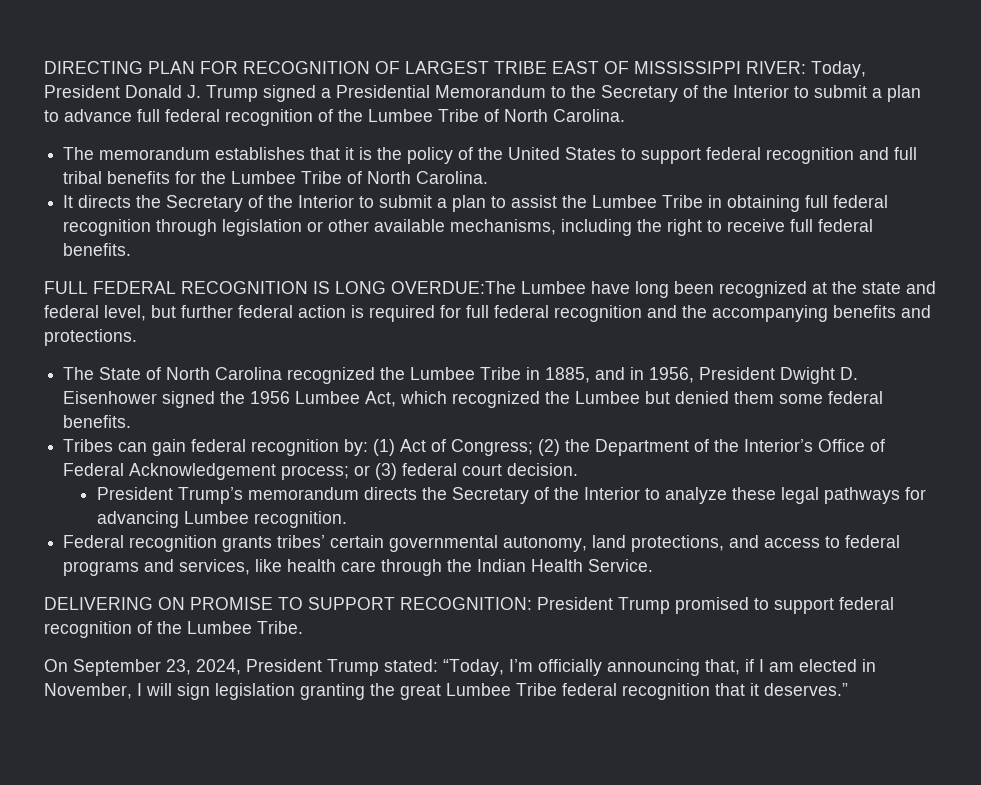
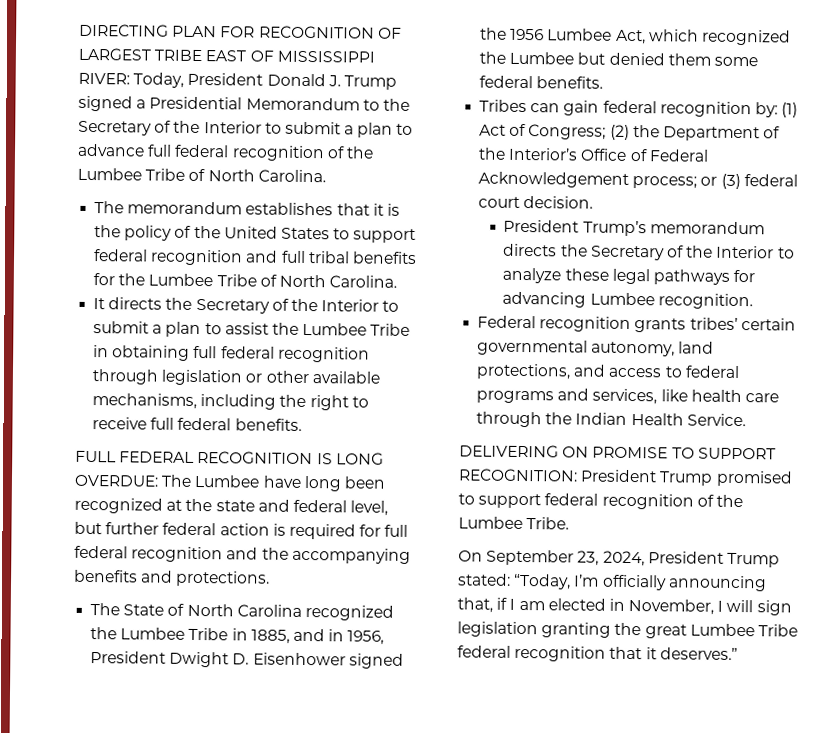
- FULL FEDERAL RECOGNITION IS LONG OVERDUE:The Lumbee have long been recognized at the state and federal level, but further federal action is required for full federal recognition and the accompanying benefits and protections.
+ FULL FEDERAL RECOGNITION IS LONG OVERDUE: The Lumbee have long been recognized at the state and federal level, but further federal action is required for full federal recognition and the accompanying benefits and protections.

